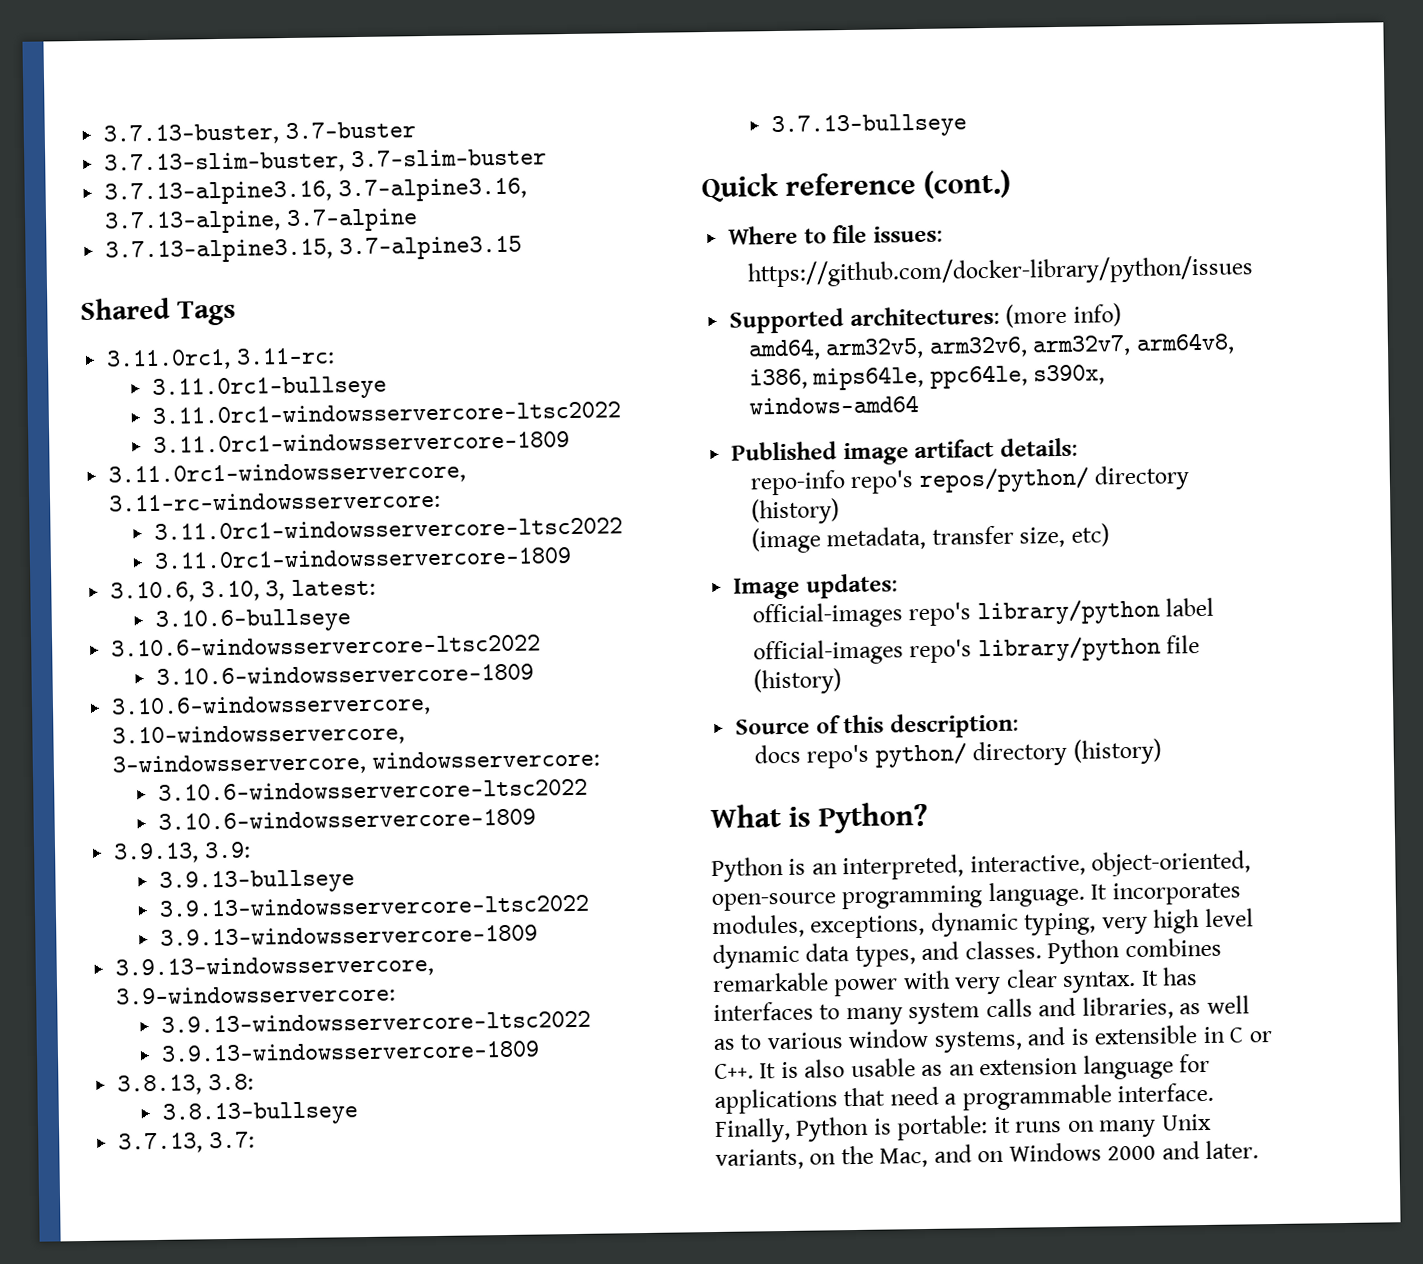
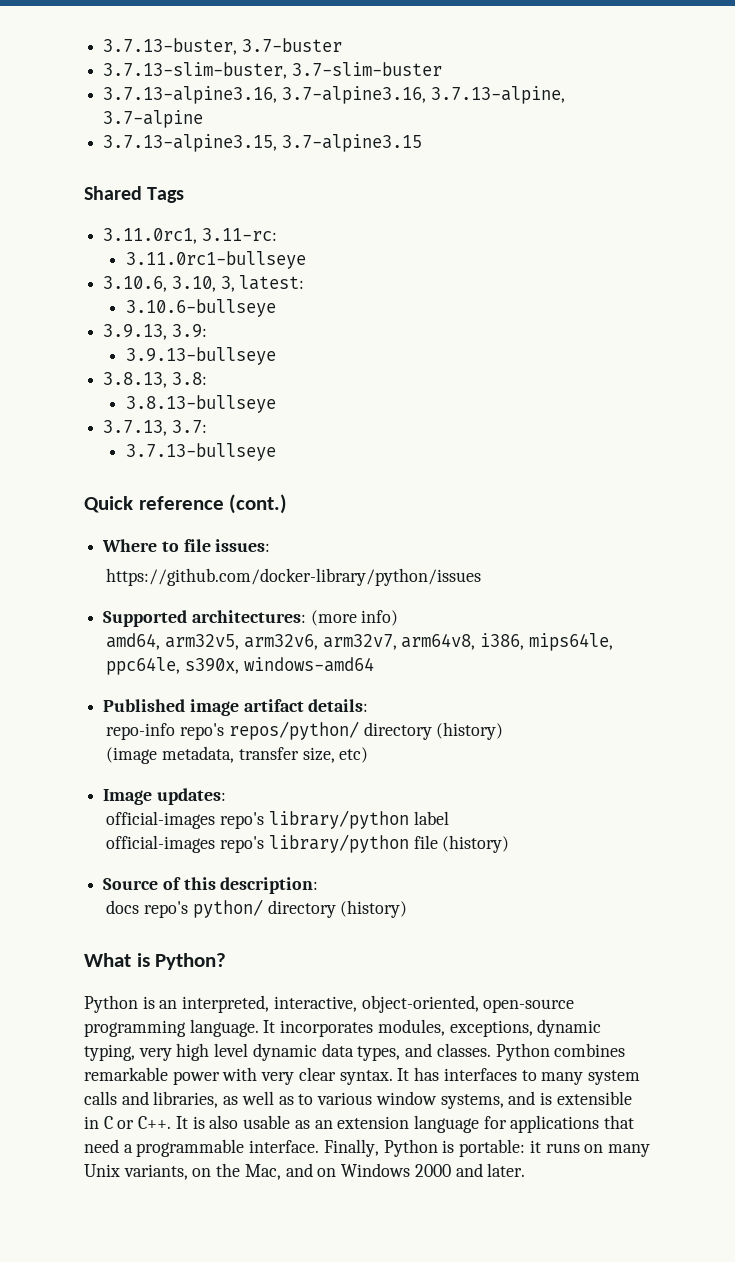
  3.11.0rc1-bullseye
- 3.11.0rc1-windowsservercore-ltsc2022
- 3.11.0rc1-windowsservercore-1809
- 3.11.0rc1-windowsservercore, 3.11-rc-windowsservercore:
- 3.11.0rc1-windowsservercore-ltsc2022
- 3.11.0rc1-windowsservercore-1809
  3.10.6-bullseye
- 3.10.6-windowsservercore-ltsc2022
- 3.10.6-windowsservercore-1809
- 3.10.6-windowsservercore, 3.10-windowsservercore, 3-windowsservercore, windowsservercore:
- 3.10.6-windowsservercore-ltsc2022
- 3.10.6-windowsservercore-1809
  3.9.13, 3.9:
  3.9.13-bullseye
- 3.9.13-windowsservercore-ltsc2022
- 3.9.13-windowsservercore-1809
- 3.9.13-windowsservercore, 3.9-windowsservercore:
- 3.9.13-windowsservercore-ltsc2022
- 3.9.13-windowsservercore-1809

